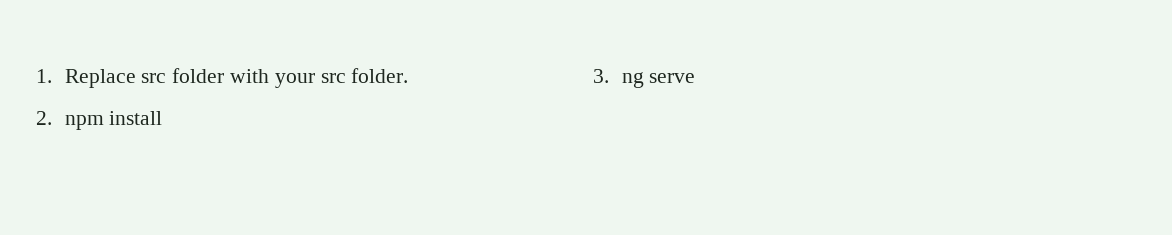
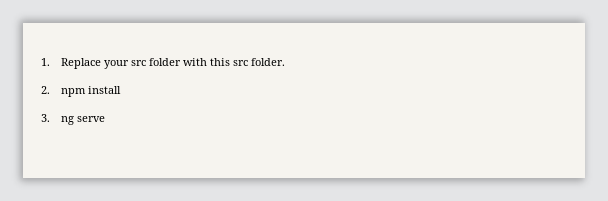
- 1. Replace src folder with your src folder.
+ 1. Replace your src folder with this src folder.

